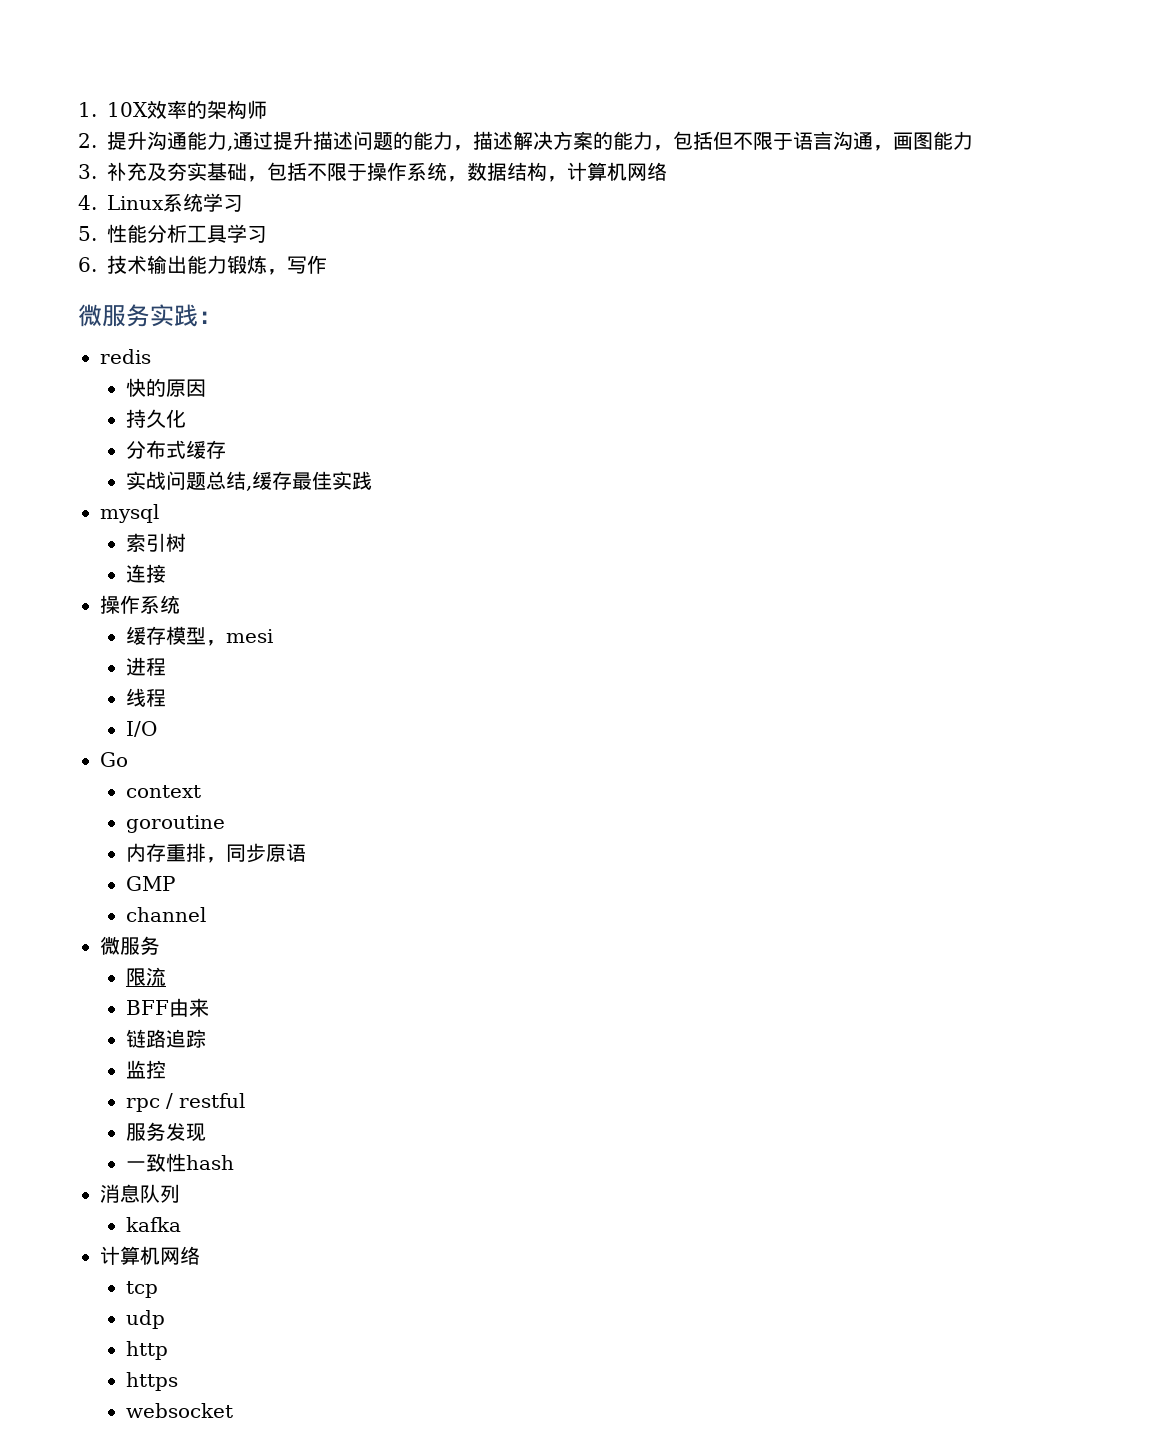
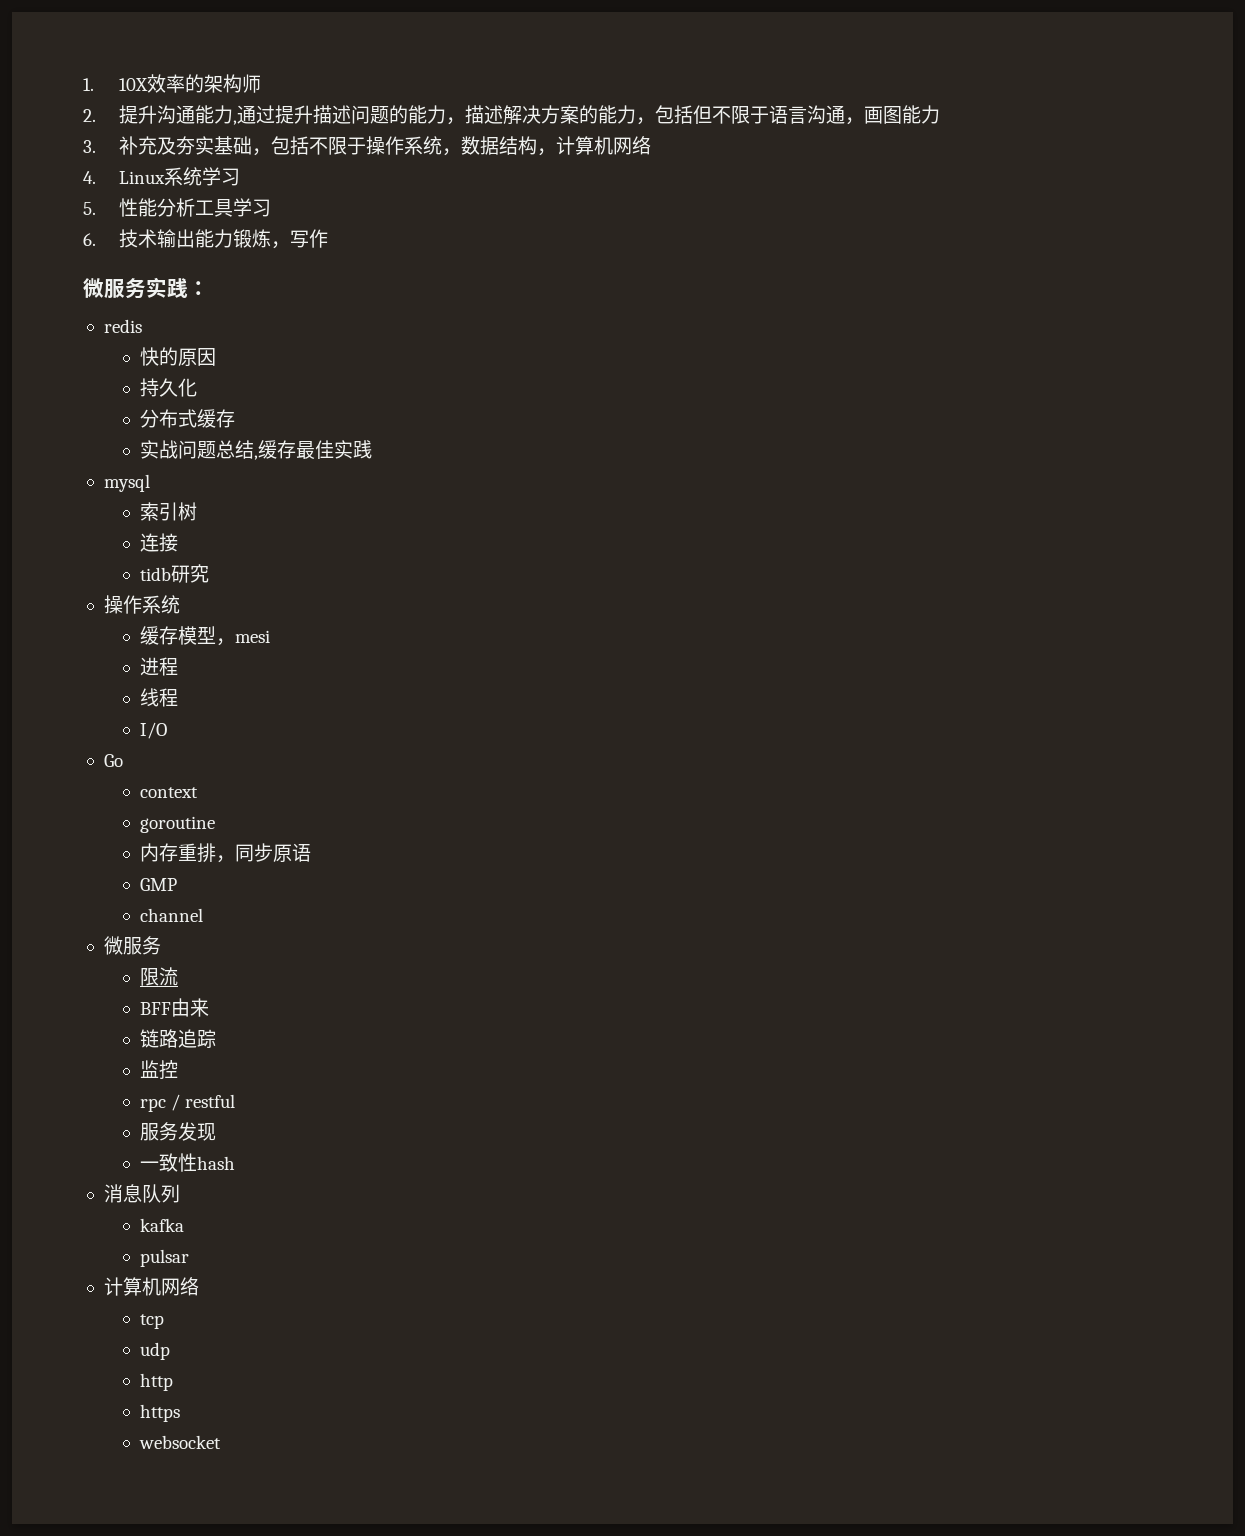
+ tidb研究
+ pulsar

